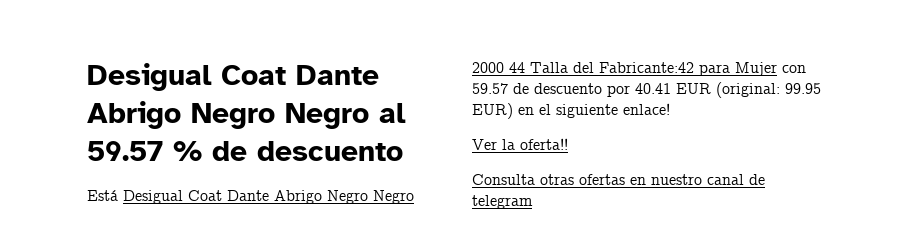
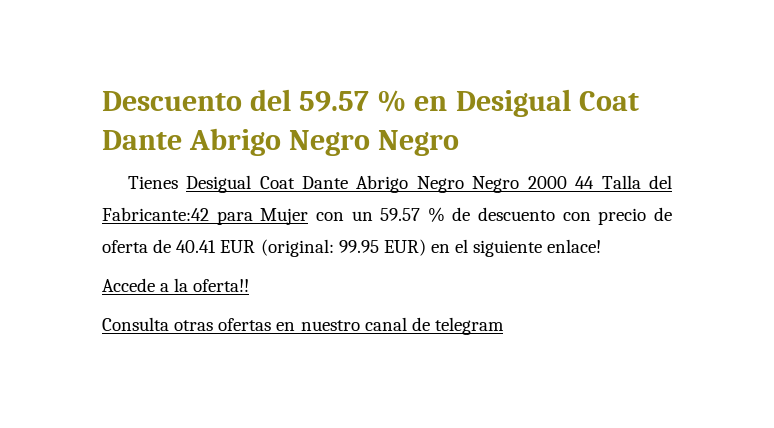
- Desigual Coat Dante Abrigo Negro Negro al 59.57 % de descuento
- Está Desigual Coat Dante Abrigo Negro Negro 2000 44 Talla del Fabricante:42 para Mujer con 59.57 de descuento por 40.41 EUR (original: 99.95 EUR) en el siguiente enlace!
+ Descuento del 59.57 % en Desigual Coat Dante Abrigo Negro Negro
+ Tienes Desigual Coat Dante Abrigo Negro Negro 2000 44 Talla del Fabricante:42 para Mujer con un 59.57 % de descuento con precio de oferta de 40.41 EUR (original: 99.95 EUR) en el siguiente enlace!
- Ver la oferta!!
+ Accede a la oferta!!

